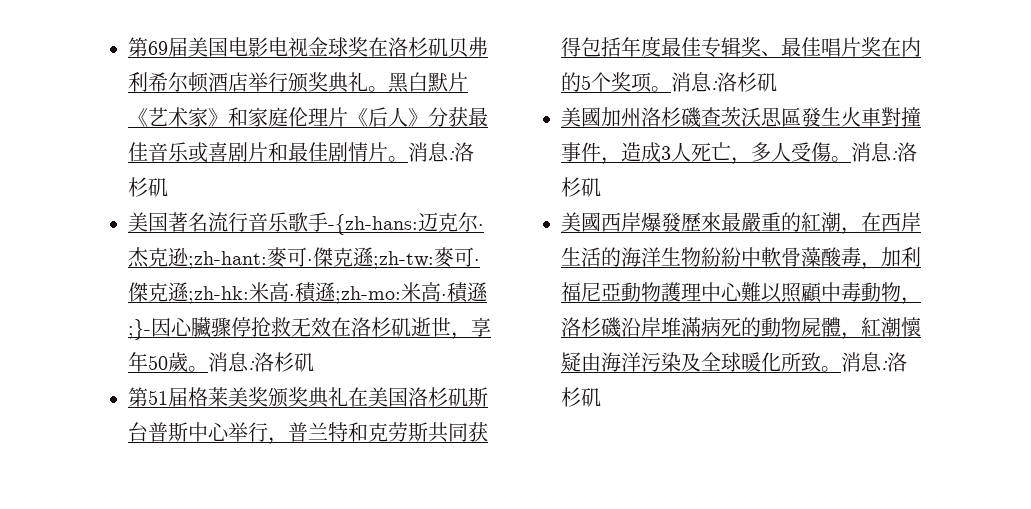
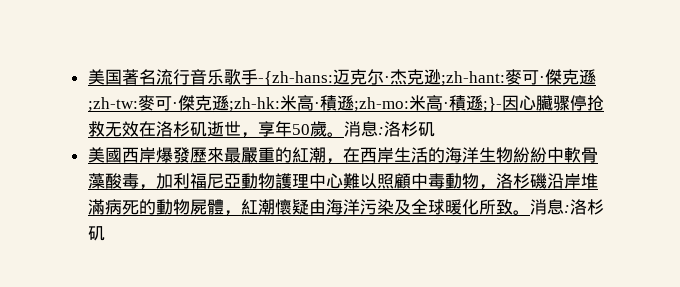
- 第69届美国电影电视金球奖在洛杉矶贝弗利希尔顿酒店举行颁奖典礼。黑白默片《艺术家》和家庭伦理片《后人》分获最佳音乐或喜剧片和最佳剧情片。消息:洛杉矶
- 第51届格莱美奖颁奖典礼在美国洛杉矶斯台普斯中心举行，普兰特和克劳斯共同获得包括年度最佳专辑奖、最佳唱片奖在内的5个奖项。消息:洛杉矶
- 美國加州洛杉磯查茨沃思區發生火車對撞事件，造成3人死亡，多人受傷。消息:洛杉矶

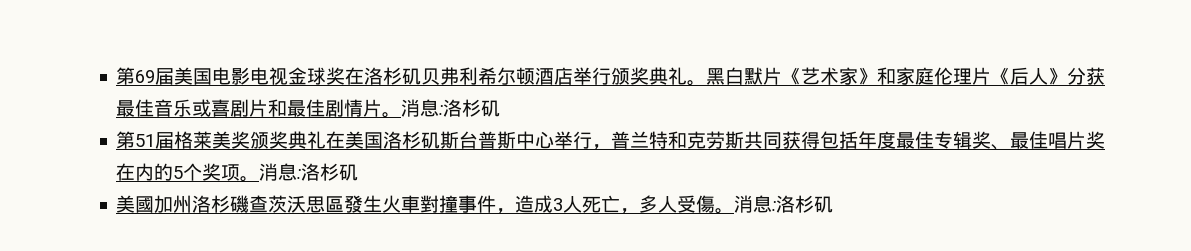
- 美国著名流行音乐歌手-{zh-hans:迈克尔·杰克逊;zh-hant:麥可·傑克遜;zh-tw:麥可·傑克遜;zh-hk:米高·積遜;zh-mo:米高·積遜;}-因心臟骤停抢救无效在洛杉矶逝世，享年50歲。
+ 第69届美国电影电视金球奖在洛杉矶贝弗利希尔顿酒店举行颁奖典礼。黑白默片《艺术家》和家庭伦理片《后人》分获最佳音乐或喜剧片和最佳剧情片。消息:洛杉矶
+ 第51届格莱美奖颁奖典礼在美国洛杉矶斯台普斯中心举行，普兰特和克劳斯共同获得包括年度最佳专辑奖、最佳唱片奖在内的5个奖项。
- 美國西岸爆發歷來最嚴重的紅潮，在西岸生活的海洋生物紛紛中軟骨藻酸毒，加利福尼亞動物護理中心難以照顧中毒動物，洛杉磯沿岸堆滿病死的動物屍體，紅潮懷疑由海洋污染及全球暖化所致。
+ 美國加州洛杉磯查茨沃思區發生火車對撞事件，造成3人死亡，多人受傷。

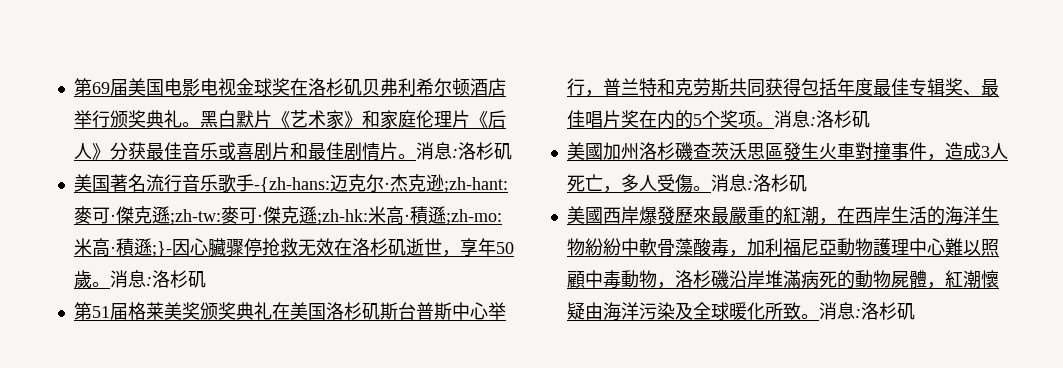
+ 美国著名流行音乐歌手-{zh-hans:迈克尔·杰克逊;zh-hant:麥可·傑克遜;zh-tw:麥可·傑克遜;zh-hk:米高·積遜;zh-mo:米高·積遜;}-因心臟骤停抢救无效在洛杉矶逝世，享年50歲。消息:洛杉矶
+ 美國西岸爆發歷來最嚴重的紅潮，在西岸生活的海洋生物紛紛中軟骨藻酸毒，加利福尼亞動物護理中心難以照顧中毒動物，洛杉磯沿岸堆滿病死的動物屍體，紅潮懷疑由海洋污染及全球暖化所致。消息:洛杉矶

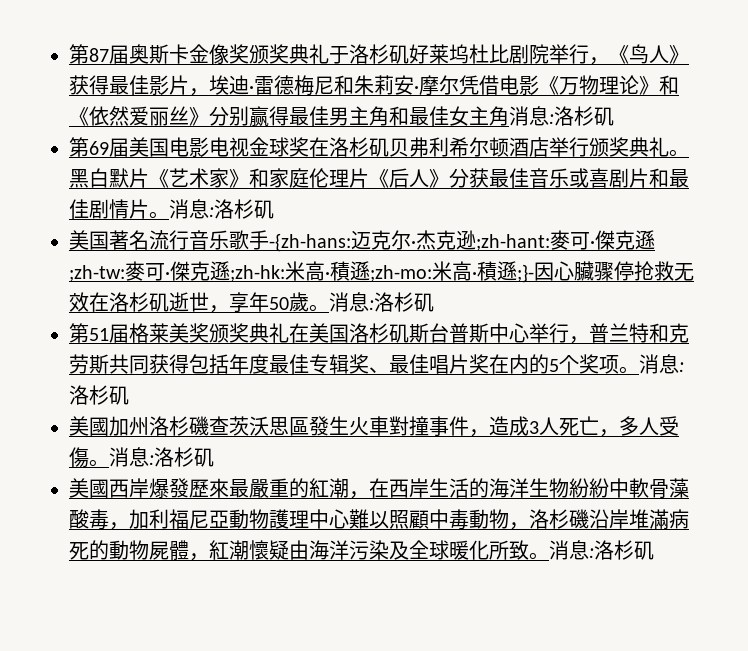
+ 第87届奥斯卡金像奖颁奖典礼于洛杉矶好莱坞杜比剧院举行，《鸟人》获得最佳影片，埃迪·雷德梅尼和朱莉安·摩尔凭借电影《万物理论》和《依然爱丽丝》分别赢得最佳男主角和最佳女主角消息:洛杉矶

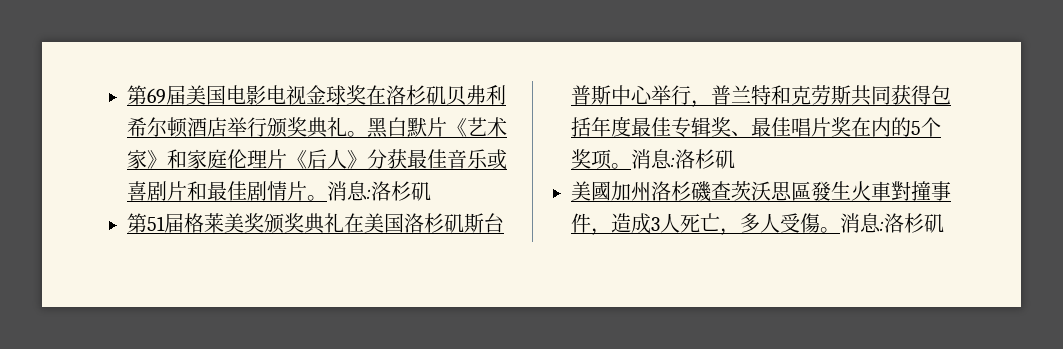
- 第87届奥斯卡金像奖颁奖典礼于洛杉矶好莱坞杜比剧院举行，《鸟人》获得最佳影片，埃迪·雷德梅尼和朱莉安·摩尔凭借电影《万物理论》和《依然爱丽丝》分别赢得最佳男主角和最佳女主角消息:洛杉矶
- 美国著名流行音乐歌手-{zh-hans:迈克尔·杰克逊;zh-hant:麥可·傑克遜;zh-tw:麥可·傑克遜;zh-hk:米高·積遜;zh-mo:米高·積遜;}-因心臟骤停抢救无效在洛杉矶逝世，享年50歲。消息:洛杉矶
- 美國西岸爆發歷來最嚴重的紅潮，在西岸生活的海洋生物紛紛中軟骨藻酸毒，加利福尼亞動物護理中心難以照顧中毒動物，洛杉磯沿岸堆滿病死的動物屍體，紅潮懷疑由海洋污染及全球暖化所致。消息:洛杉矶

